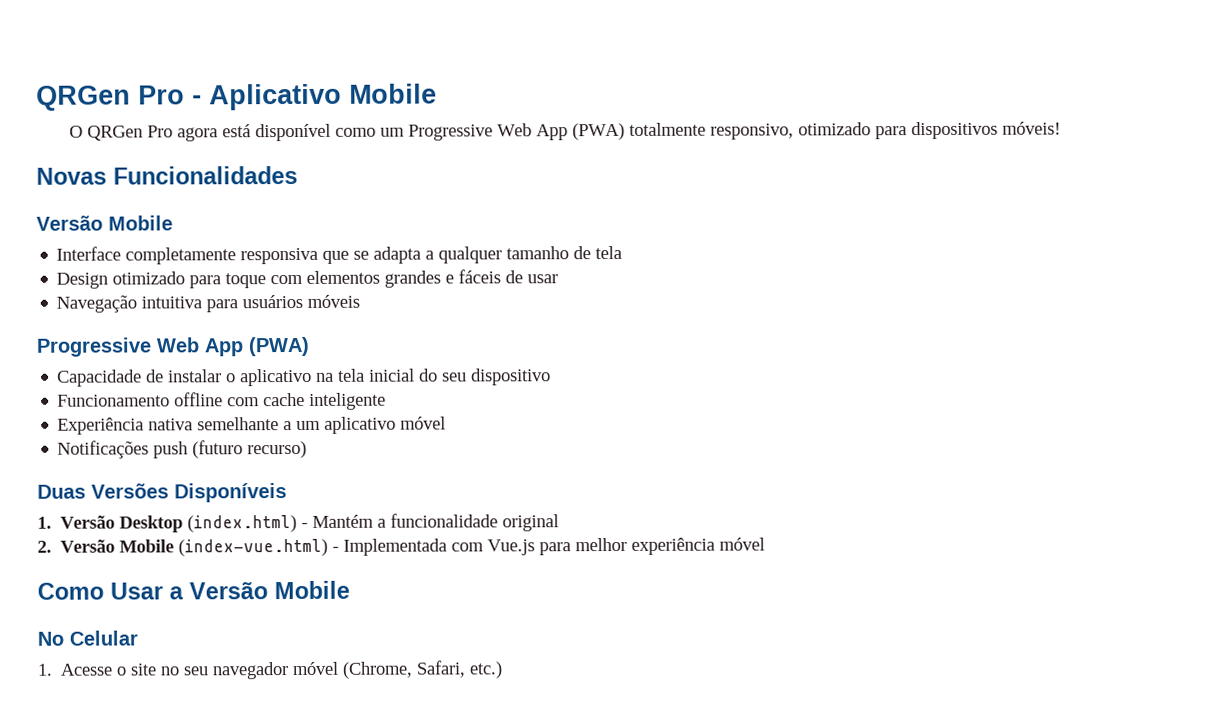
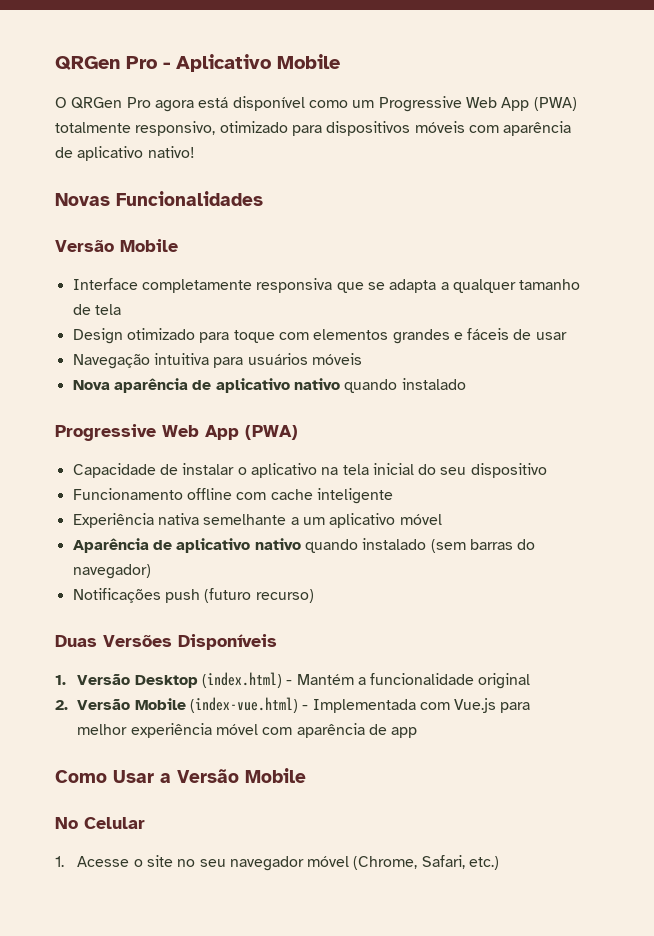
- O QRGen Pro agora está disponível como um Progressive Web App (PWA) totalmente responsivo, otimizado para dispositivos móveis!
+ O QRGen Pro agora está disponível como um Progressive Web App (PWA) totalmente responsivo, otimizado para dispositivos móveis com aparência de aplicativo nativo!
+ Nova aparência de aplicativo nativo quando instalado
+ Aparência de aplicativo nativo quando instalado (sem barras do navegador)
- 2. Versão Mobile (index-vue.html) - Implementada com Vue.js para melhor experiência móvel
+ 2. Versão Mobile (index-vue.html) - Implementada com Vue.js para melhor experiência móvel com aparência de app

